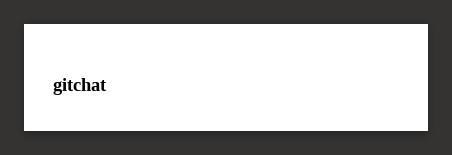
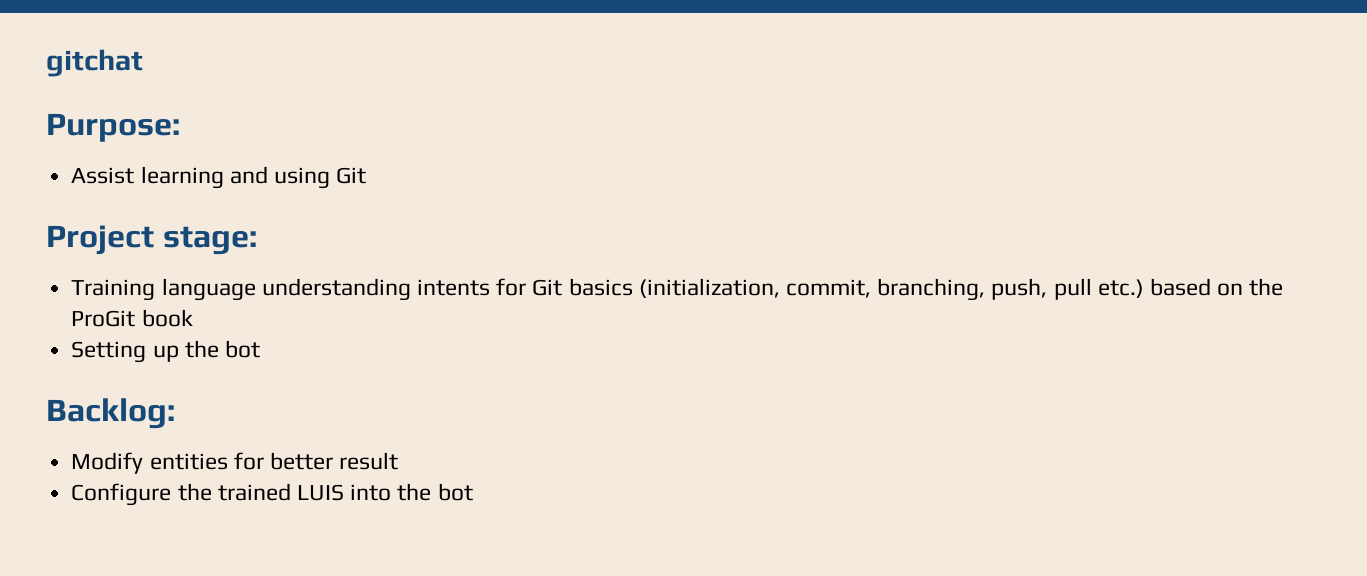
+ Purpose:
+ Assist learning and using Git
+ Project stage:
+ Training language understanding intents for Git basics (initialization, commit, branching, push, pull etc.) based on the ProGit book
+ Setting up the bot
+ Backlog:
+ Modify entities for better result
+ Configure the trained LUIS into the bot

